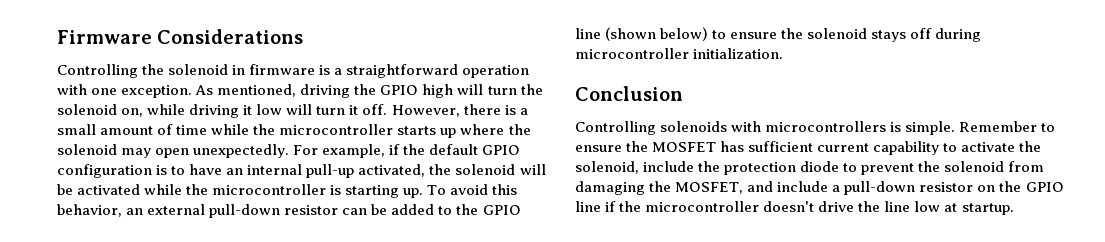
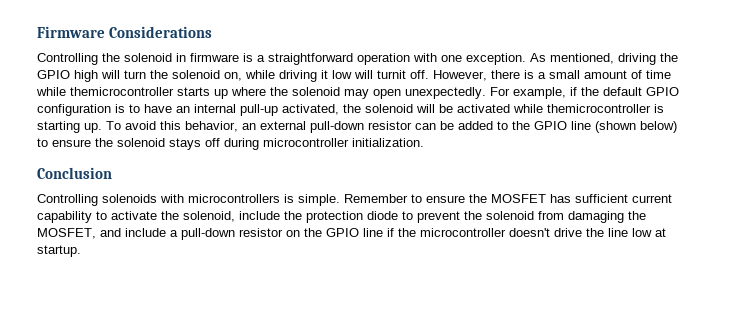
- As mentioned, driving the GPIO high will turn the solenoid on, while driving it low will turn it off.
+ As mentioned, driving the GPIO high will turn the solenoid on, while driving it low will turnit off.
- However, there is a small amount of time while the microcontroller starts up where the solenoid may open unexpectedly.
+ However, there is a small amount of time while themicrocontroller starts up where the solenoid may open unexpectedly.
- For example, if the default GPIO configuration is to have an internal pull-up activated, the solenoid will be activated while the microcontroller is starting up.
+ For example, if the default GPIO configuration is to have an internal pull-up activated, the solenoid will be activated while themicrocontroller is starting up.

